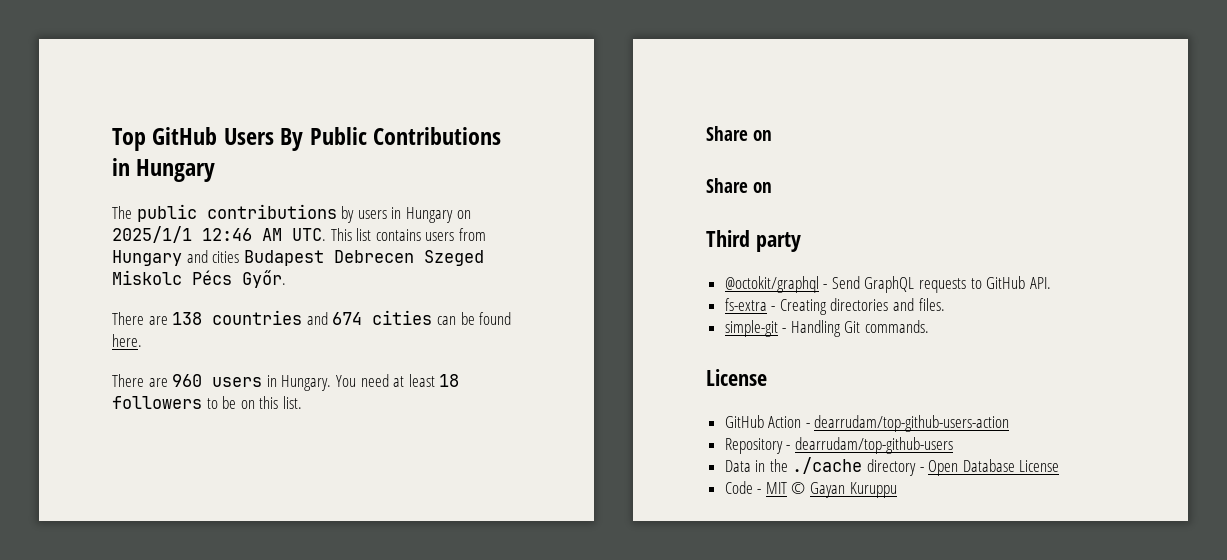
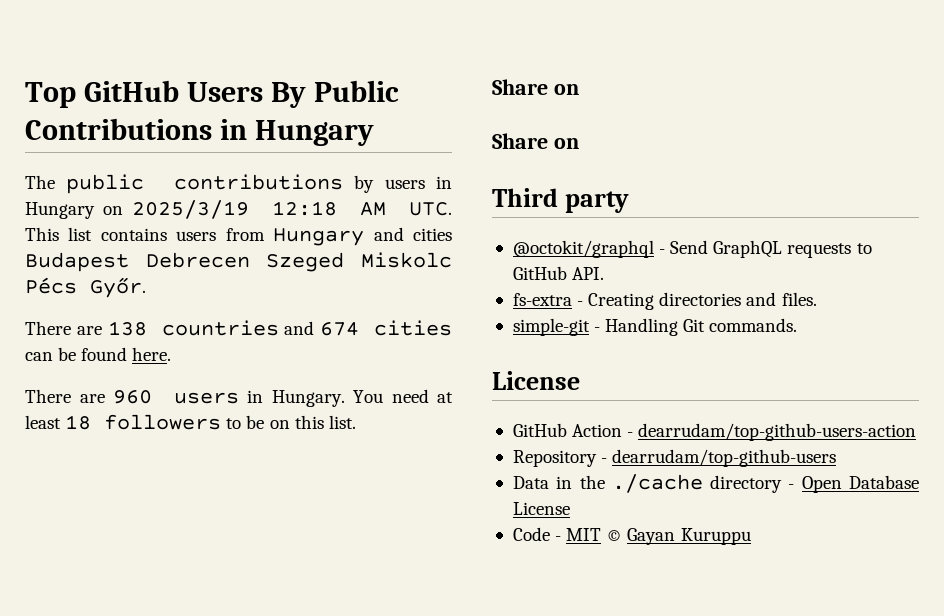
- The public contributions by users in Hungary on 2025/1/1 12:46 AM UTC. This list contains users from Hungary and cities Budapest Debrecen Szeged Miskolc Pécs Győr.
+ The public contributions by users in Hungary on 2025/3/19 12:18 AM UTC. This list contains users from Hungary and cities Budapest Debrecen Szeged Miskolc Pécs Győr.

